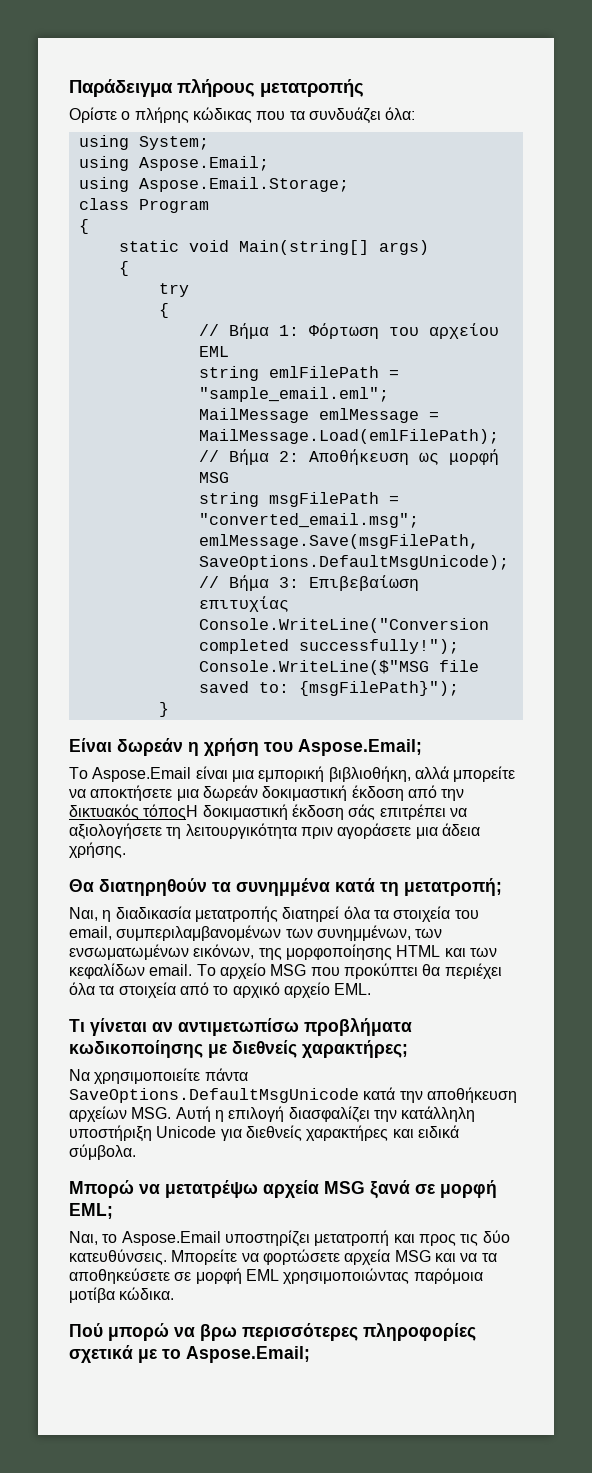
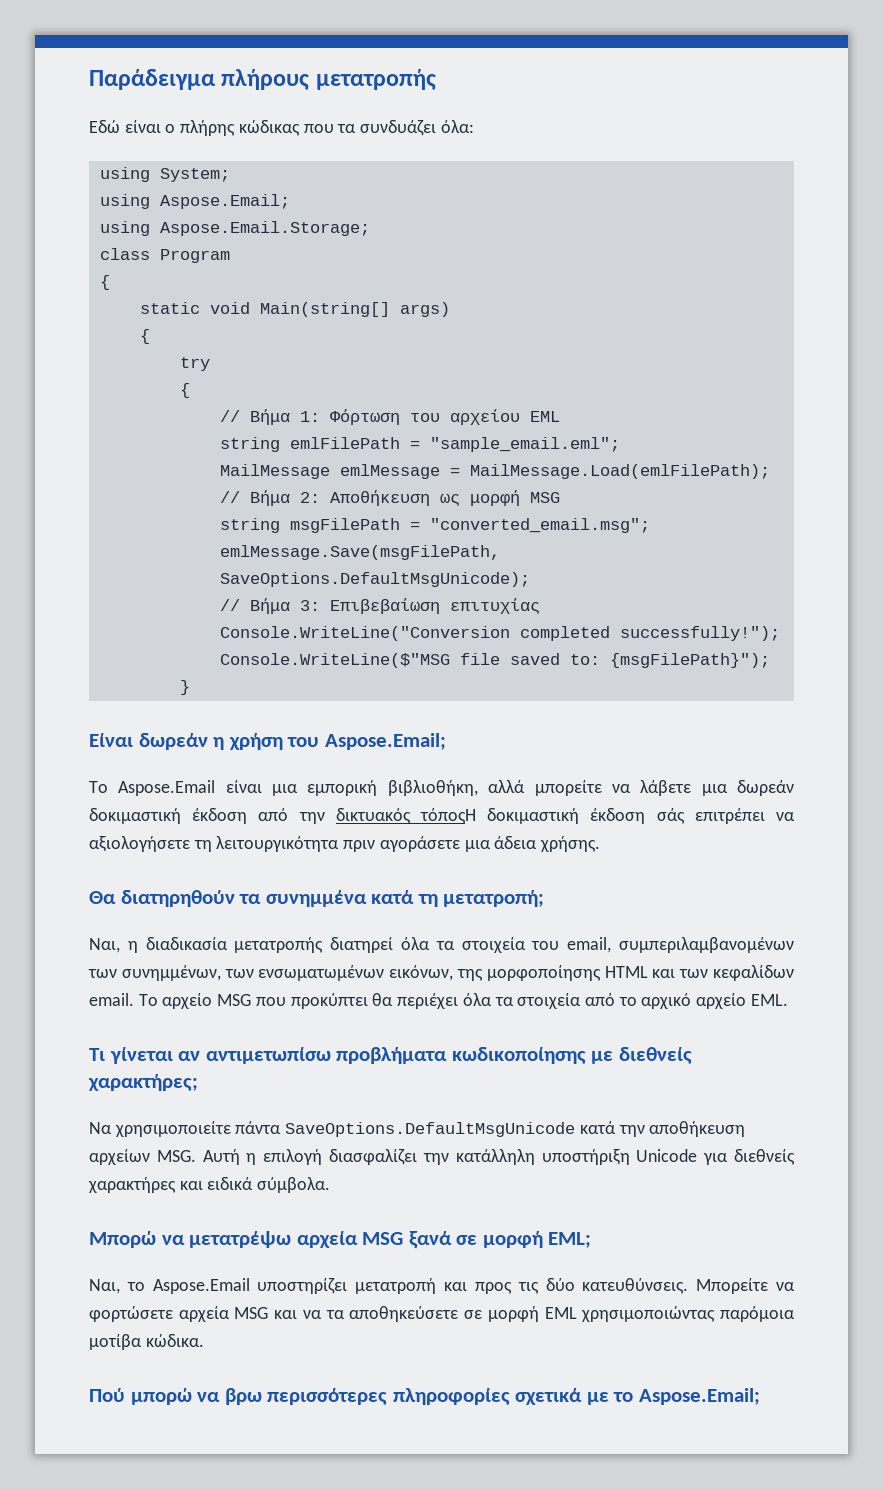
- Ορίστε ο πλήρης κώδικας που τα συνδυάζει όλα:
+ Εδώ είναι ο πλήρης κώδικας που τα συνδυάζει όλα:
- Το Aspose.Email είναι μια εμπορική βιβλιοθήκη, αλλά μπορείτε να αποκτήσετε μια δωρεάν δοκιμαστική έκδοση από την δικτυακός τόποςΗ δοκιμαστική έκδοση σάς επιτρέπει να αξιολογήσετε τη λειτουργικότητα πριν αγοράσετε μια άδεια χρήσης.
+ Το Aspose.Email είναι μια εμπορική βιβλιοθήκη, αλλά μπορείτε να λάβετε μια δωρεάν δοκιμαστική έκδοση από την δικτυακός τόποςΗ δοκιμαστική έκδοση σάς επιτρέπει να αξιολογήσετε τη λειτουργικότητα πριν αγοράσετε μια άδεια χρήσης.

